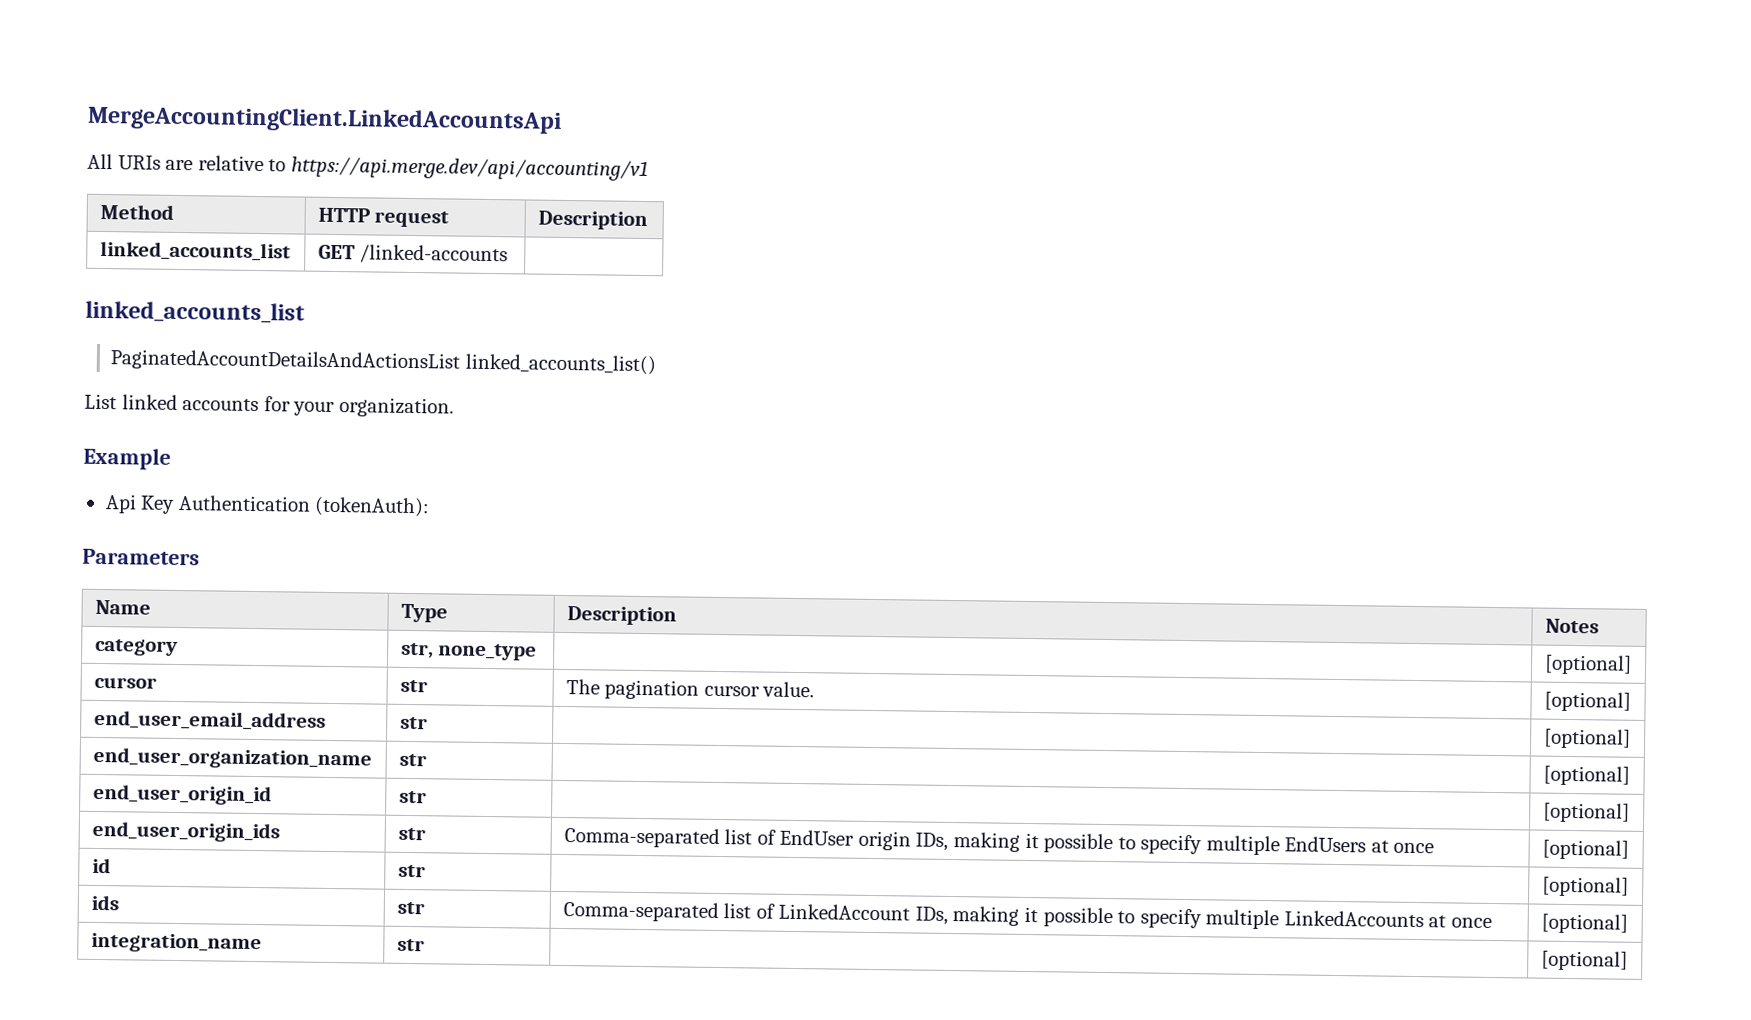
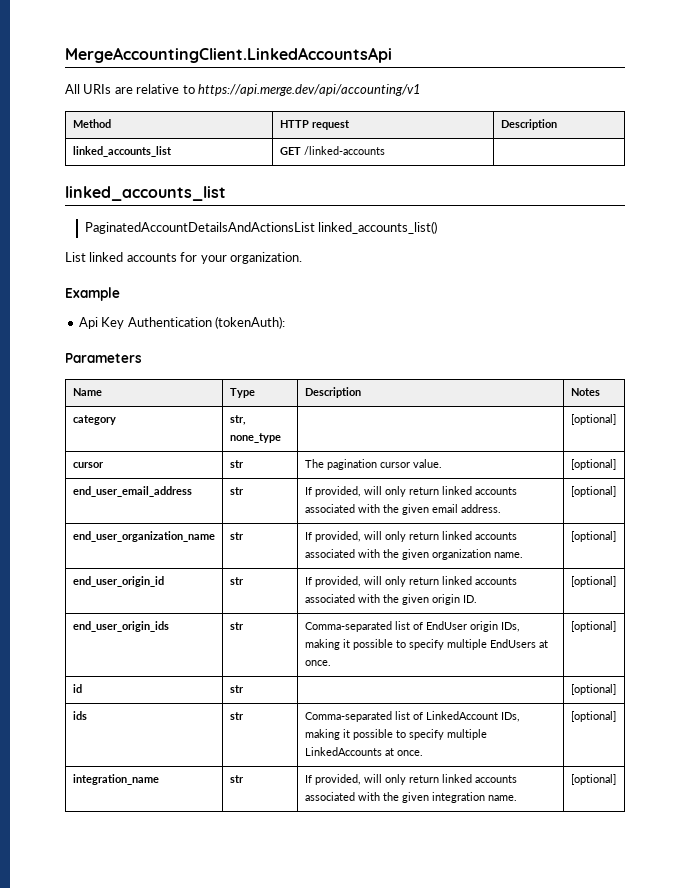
- end_user_email_address | str | | [optional]
- end_user_organization_name | str | | [optional]
- end_user_origin_id | str | | [optional]
+ end_user_email_address | str | If provided, will only return linked accounts associated with the given email address. | [optional]
+ end_user_organization_name | str | If provided, will only return linked accounts associated with the given organization name. | [optional]
+ end_user_origin_id | str | If provided, will only return linked accounts associated with the given origin ID. | [optional]
- end_user_origin_ids | str | Comma-separated list of EndUser origin IDs, making it possible to specify multiple EndUsers at once | [optional]
+ end_user_origin_ids | str | Comma-separated list of EndUser origin IDs, making it possible to specify multiple EndUsers at once. | [optional]
- ids | str | Comma-separated list of LinkedAccount IDs, making it possible to specify multiple LinkedAccounts at once | [optional]
+ ids | str | Comma-separated list of LinkedAccount IDs, making it possible to specify multiple LinkedAccounts at once. | [optional]
- integration_name | str | | [optional]
+ integration_name | str | If provided, will only return linked accounts associated with the given integration name. | [optional]

